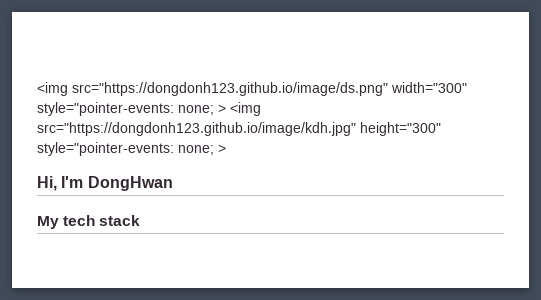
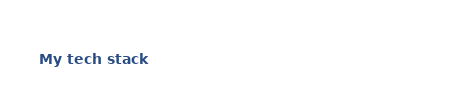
- <img src="https://dongdonh123.github.io/image/ds.png" width="300" style="pointer-events: none; > <img src="https://dongdonh123.github.io/image/kdh.jpg" height="300" style="pointer-events: none; >
- Hi, I'm DongHwan

